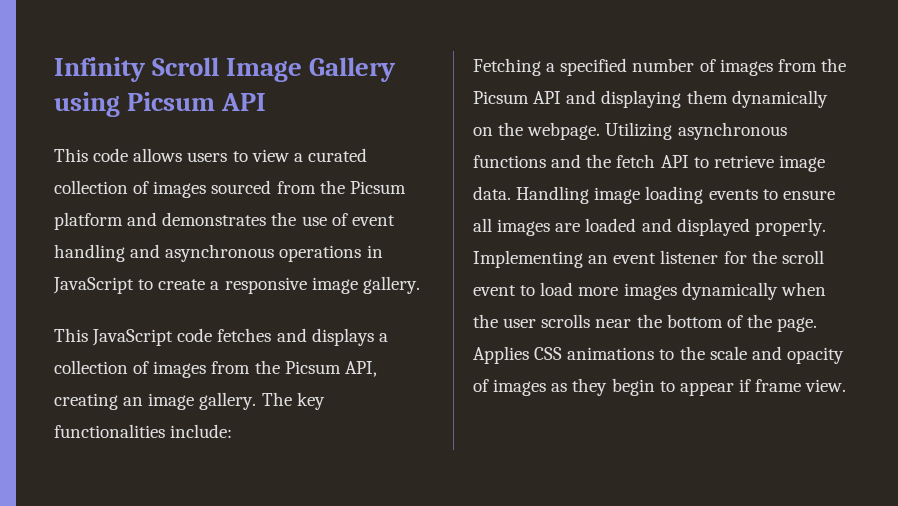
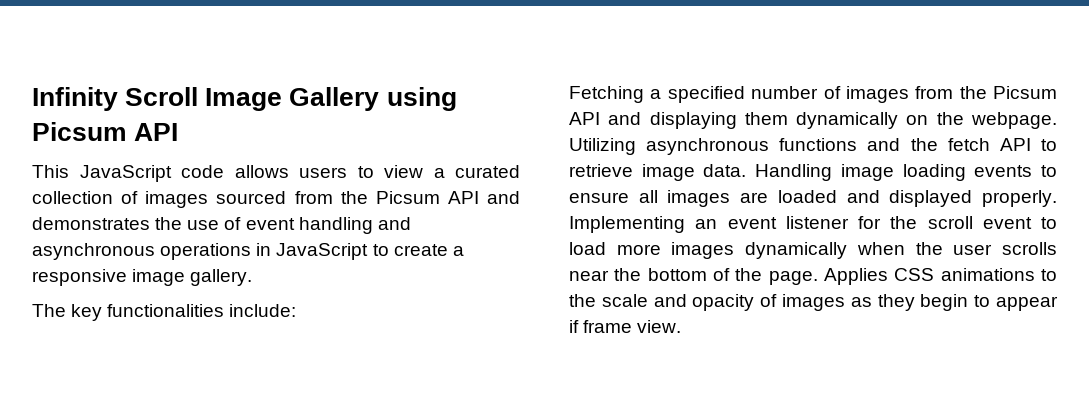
- This code allows users to view a curated collection of images sourced from the Picsum platform and demonstrates the use of event handling and asynchronous operations in JavaScript to create a responsive image gallery.
+ This JavaScript code allows users to view a curated collection of images sourced from the Picsum API and demonstrates the use of event handling and asynchronous operations in JavaScript to create a responsive image gallery.
- This JavaScript code fetches and displays a collection of images from the Picsum API, creating an image gallery.

